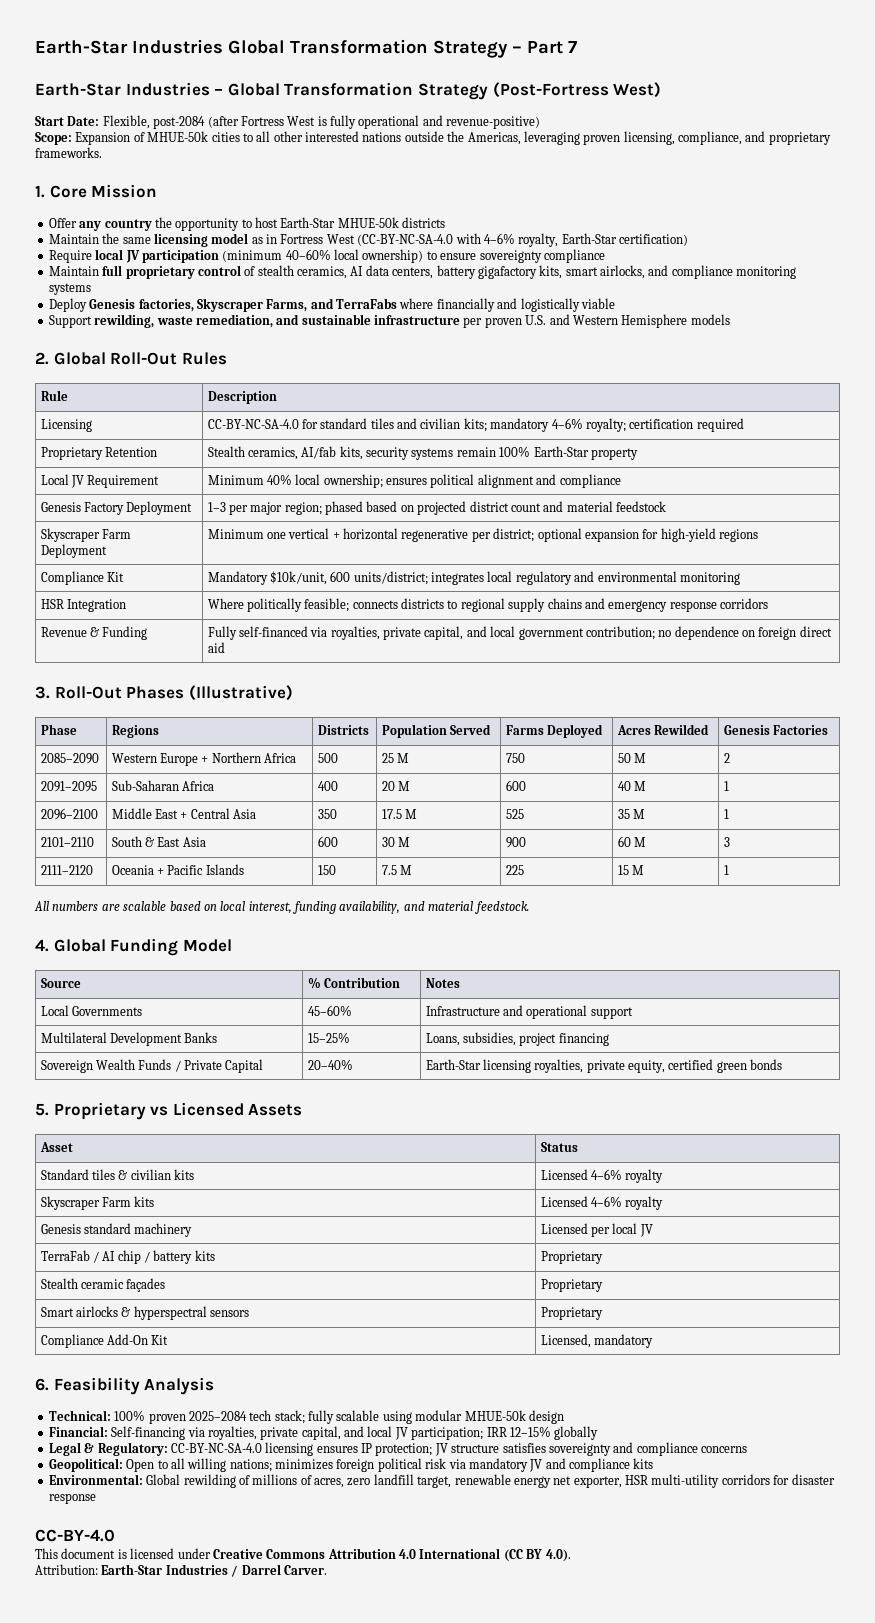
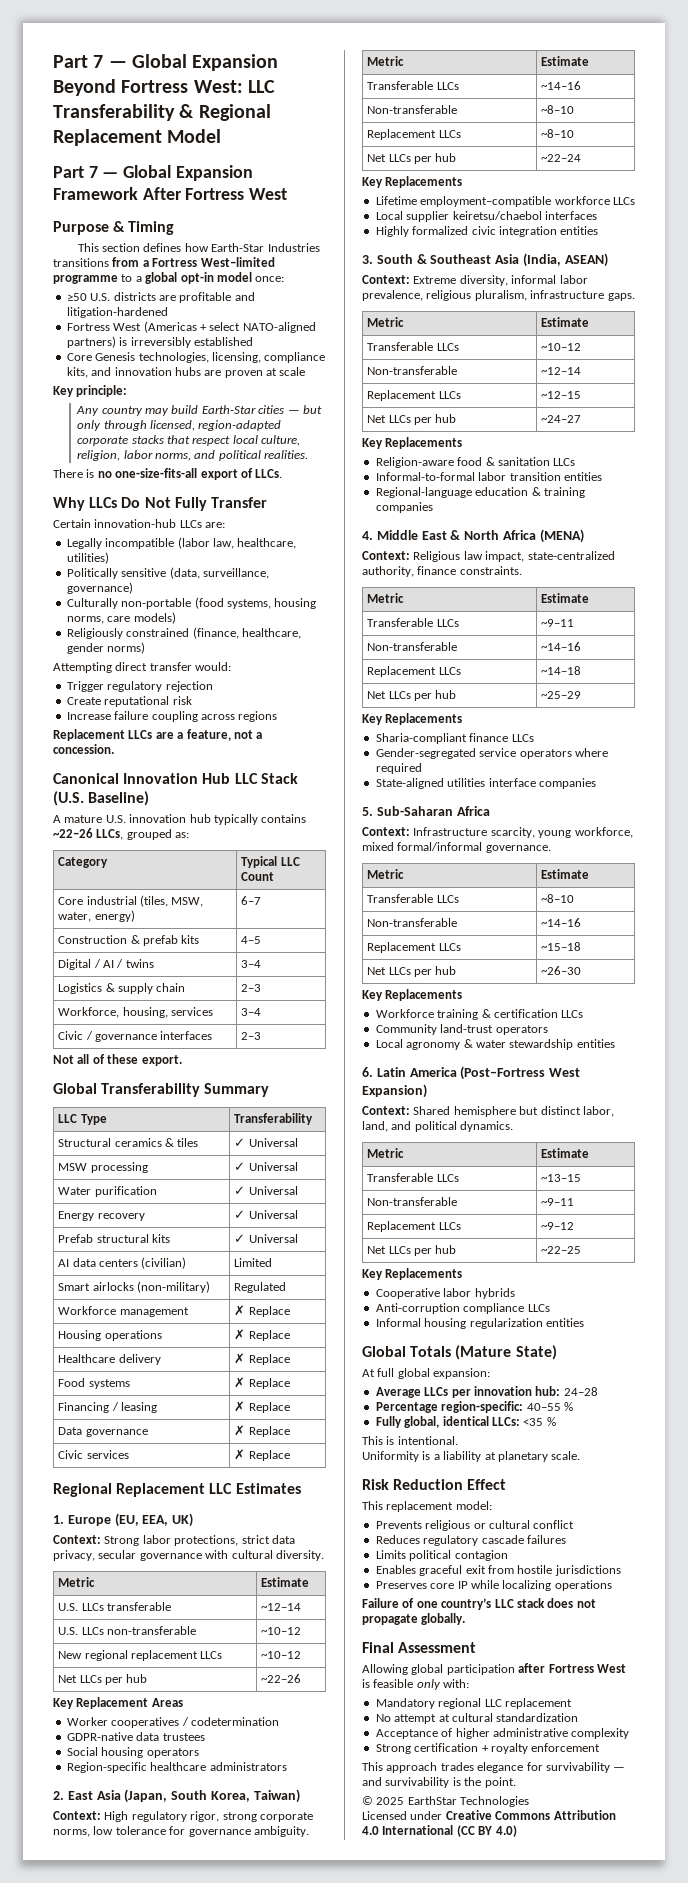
- Earth-Star Industries Global Transformation Strategy – Part 7
- Earth-Star Industries – Global Transformation Strategy (Post-Fortress West)
- Start Date: Flexible, post-2084 (after Fortress West is fully operational and revenue-positive)
- Scope: Expansion of MHUE-50k cities to all other interested nations outside the Americas, leveraging proven licensing, compliance, and proprietary frameworks.
- 1. Core Mission
- Offer any country the opportunity to host Earth-Star MHUE-50k districts
- Maintain the same licensing model as in Fortress West (CC-BY-NC-SA-4.0 with 4–6% royalty, Earth-Star certification)
- Require local JV participation (minimum 40–60% local ownership) to ensure sovereignty compliance
- Maintain full proprietary control of stealth ceramics, AI data centers, battery gigafactory kits, smart airlocks, and compliance monitoring systems
- Deploy Genesis factories, Skyscraper Farms, and TerraFabs where financially and logistically viable
- Support rewilding, waste remediation, and sustainable infrastructure per proven U.S. and Western Hemisphere models
- 2. Global Roll-Out Rules
- Rule | Description
- Licensing | CC-BY-NC-SA-4.0 for standard tiles and civilian kits; mandatory 4–6% royalty; certification required
- Proprietary Retention | Stealth ceramics, AI/fab kits, security systems remain 100% Earth-Star property
- Local JV Requirement | Minimum 40% local ownership; ensures political alignment and compliance
- Genesis Factory Deployment | 1–3 per major region; phased based on projected district count and material feedstock
- Skyscraper Farm Deployment | Minimum one vertical + horizontal regenerative per district; optional expansion for high-yield regions
- Compliance Kit | Mandatory $10k/unit, 600 units/district; integrates local regulatory and environmental monitoring
- HSR Integration | Where politically feasible; connects districts to regional supply chains and emergency response corridors
- Revenue & Funding | Fully self-financed via royalties, private capital, and local government contribution; no dependence on foreign direct aid
- 3. Roll-Out Phases (Illustrative)
- Phase | Regions | Districts | Population Served | Farms Deployed | Acres Rewilded | Genesis Factories
- 2085–2090 | Western Europe + Northern Africa | 500 | 25 M | 750 | 50 M | 2
- 2091–2095 | Sub-Saharan Africa | 400 | 20 M | 600 | 40 M | 1
- 2096–2100 | Middle East + Central Asia | 350 | 17.5 M | 525 | 35 M | 1
- 2101–2110 | South & East Asia | 600 | 30 M | 900 | 60 M | 3
- 2111–2120 | Oceania + Pacific Islands | 150 | 7.5 M | 225 | 15 M | 1
- All numbers are scalable based on local interest, funding availability, and material feedstock.
- 4. Global Funding Model
- Source | % Contribution | Notes
- Local Governments | 45–60% | Infrastructure and operational support
- Multilateral Development Banks | 15–25% | Loans, subsidies, project financing
- Sovereign Wealth Funds / Private Capital | 20–40% | Earth-Star licensing royalties, private equity, certified green bonds
- 5. Proprietary vs Licensed Assets
- Asset | Status
- Standard tiles & civilian kits | Licensed 4–6% royalty
- Skyscraper Farm kits | Licensed 4–6% royalty
- Genesis standard machinery | Licensed per local JV
- TerraFab / AI chip / battery kits | Proprietary
- Stealth ceramic façades | Proprietary
- Smart airlocks & hyperspectral sensors | Proprietary
- Compliance Add-On Kit | Licensed, mandatory
- 6. Feasibility Analysis
- Technical: 100% proven 2025–2084 tech stack; fully scalable using modular MHUE-50k design
- Financial: Self-financing via royalties, private capital, and local JV participation; IRR 12–15% globally
- Legal & Regulatory: CC-BY-NC-SA-4.0 licensing ensures IP protection; JV structure satisfies sovereignty and compliance concerns
- Geopolitical: Open to all willing nations; minimizes foreign political risk via mandatory JV and compliance kits
- Environmental: Global rewilding of millions of acres, zero landfill target, renewable energy net exporter, HSR multi-utility corridors for disaster response
- CC-BY-4.0
- This document is licensed under Creative Commons Attribution 4.0 International (CC BY 4.0).
- Attribution: Earth-Star Industries / Darrel Carver.
+ Part 7 — Global Expansion Beyond Fortress West: LLC Transferability & Regional Replacement Model
+ Part 7 — Global Expansion Framework After Fortress West
+ Purpose & Timing
+ This section defines how Earth-Star Industries transitions from a Fortress West–limited programme to a global opt-in model once:
+ ≥50 U.S. districts are profitable and litigation-hardened
+ Fortress West (Americas + select NATO-aligned partners) is irreversibly established
+ Core Genesis technologies, licensing, compliance kits, and innovation hubs are proven at scale
+ Key principle:
+ Any country may build Earth-Star cities — but only through licensed, region-adapted corporate stacks that respect local culture, religion, labor norms, and political realities.
+ There is no one-size-fits-all export of LLCs.
+ Why LLCs Do Not Fully Transfer
+ Certain innovation-hub LLCs are:
+ Legally incompatible (labor law, healthcare, utilities)
+ Politically sensitive (data, surveillance, governance)
+ Culturally non-portable (food systems, housing norms, care models)
+ Religiously constrained (finance, healthcare, gender norms)
+ Attempting direct transfer would:
+ Trigger regulatory rejection
+ Create reputational risk
+ Increase failure coupling across regions
+ Replacement LLCs are a feature, not a concession.
+ Canonical Innovation Hub LLC Stack (U.S. Baseline)
+ A mature U.S. innovation hub typically contains ~22–26 LLCs, grouped as:
+ Category | Typical LLC Count
+ Core industrial (tiles, MSW, water, energy) | 6–7
+ Construction & prefab kits | 4–5
+ Digital / AI / twins | 3–4
+ Logistics & supply chain | 2–3
+ Workforce, housing, services | 3–4
+ Civic / governance interfaces | 2–3
+ Not all of these export.
+ Global Transferability Summary
+ LLC Type | Transferability
+ Structural ceramics & tiles | ✓ Universal
+ MSW processing | ✓ Universal
+ Water purification | ✓ Universal
+ Energy recovery | ✓ Universal
+ Prefab structural kits | ✓ Universal
+ AI data centers (civilian) | Limited
+ Smart airlocks (non-military) | Regulated
+ Workforce management | ✗ Replace
+ Housing operations | ✗ Replace
+ Healthcare delivery | ✗ Replace
+ Food systems | ✗ Replace
+ Financing / leasing | ✗ Replace
+ Data governance | ✗ Replace
+ Civic services | ✗ Replace
+ Regional Replacement LLC Estimates
+ 1. Europe (EU, EEA, UK)
+ Context: Strong labor protections, strict data privacy, secular governance with cultural diversity.
+ Metric | Estimate
+ U.S. LLCs transferable | ~12–14
+ U.S. LLCs non-transferable | ~10–12
+ New regional replacement LLCs | ~10–12
+ Net LLCs per hub | ~22–26
+ Key Replacement Areas
+ Worker cooperatives / codetermination
+ GDPR-native data trustees
+ Social housing operators
+ Region-specific healthcare administrators
+ 2. East Asia (Japan, South Korea, Taiwan)
+ Context: High regulatory rigor, strong corporate norms, low tolerance for governance ambiguity.
+ Metric | Estimate
+ Transferable LLCs | ~14–16
+ Non-transferable | ~8–10
+ Replacement LLCs | ~8–10
+ Net LLCs per hub | ~22–24
+ Key Replacements
+ Lifetime employment–compatible workforce LLCs
+ Local supplier keiretsu/chaebol interfaces
+ Highly formalized civic integration entities
+ 3. South & Southeast Asia (India, ASEAN)
+ Context: Extreme diversity, informal labor prevalence, religious pluralism, infrastructure gaps.
+ Metric | Estimate
+ Transferable LLCs | ~10–12
+ Non-transferable | ~12–14
+ Replacement LLCs | ~12–15
+ Net LLCs per hub | ~24–27
+ Key Replacements
+ Religion-aware food & sanitation LLCs
+ Informal-to-formal labor transition entities
+ Regional-language education & training companies
+ 4. Middle East & North Africa (MENA)
+ Context: Religious law impact, state-centralized authority, finance constraints.
+ Metric | Estimate
+ Transferable LLCs | ~9–11
+ Non-transferable | ~14–16
+ Replacement LLCs | ~14–18
+ Net LLCs per hub | ~25–29
+ Key Replacements
+ Sharia-compliant finance LLCs
+ Gender-segregated service operators where required
+ State-aligned utilities interface companies
+ 5. Sub-Saharan Africa
+ Context: Infrastructure scarcity, young workforce, mixed formal/informal governance.
+ Metric | Estimate
+ Transferable LLCs | ~8–10
+ Non-transferable | ~14–16
+ Replacement LLCs | ~15–18
+ Net LLCs per hub | ~26–30
+ Key Replacements
+ Workforce training & certification LLCs
+ Community land-trust operators
+ Local agronomy & water stewardship entities
+ 6. Latin America (Post–Fortress West Expansion)
+ Context: Shared hemisphere but distinct labor, land, and political dynamics.
+ Metric | Estimate
+ Transferable LLCs | ~13–15
+ Non-transferable | ~9–11
+ Replacement LLCs | ~9–12
+ Net LLCs per hub | ~22–25
+ Key Replacements
+ Cooperative labor hybrids
+ Anti-corruption compliance LLCs
+ Informal housing regularization entities
+ Global Totals (Mature State)
+ At full global expansion:
+ Average LLCs per innovation hub: 24–28
+ Percentage region-specific: 40–55 %
+ Fully global, identical LLCs: <35 %
+ This is intentional.
+ Uniformity is a liability at planetary scale.
+ Risk Reduction Effect
+ This replacement model:
+ Prevents religious or cultural conflict
+ Reduces regulatory cascade failures
+ Limits political contagion
+ Enables graceful exit from hostile jurisdictions
+ Preserves core IP while localizing operations
+ Failure of one country’s LLC stack does not propagate globally.
+ Final Assessment
+ Allowing global participation after Fortress West is feasible only with:
+ Mandatory regional LLC replacement
+ No attempt at cultural standardization
+ Acceptance of higher administrative complexity
+ Strong certification + royalty enforcement
+ This approach trades elegance for survivability — and survivability is the point.
+ © 2025 EarthStar Technologies
+ Licensed under Creative Commons Attribution 4.0 International (CC BY 4.0)

